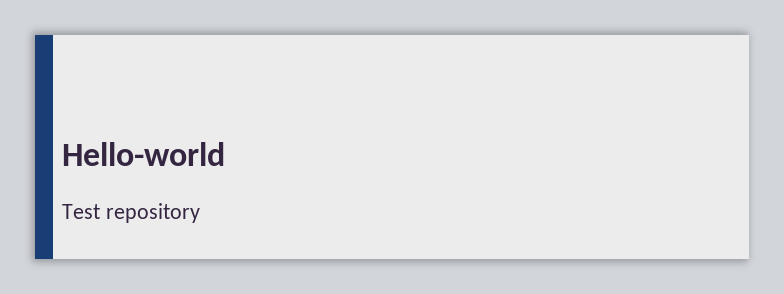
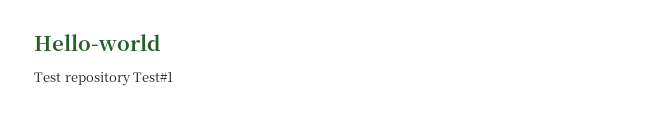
- Test repository
+ Test repository Test#1

